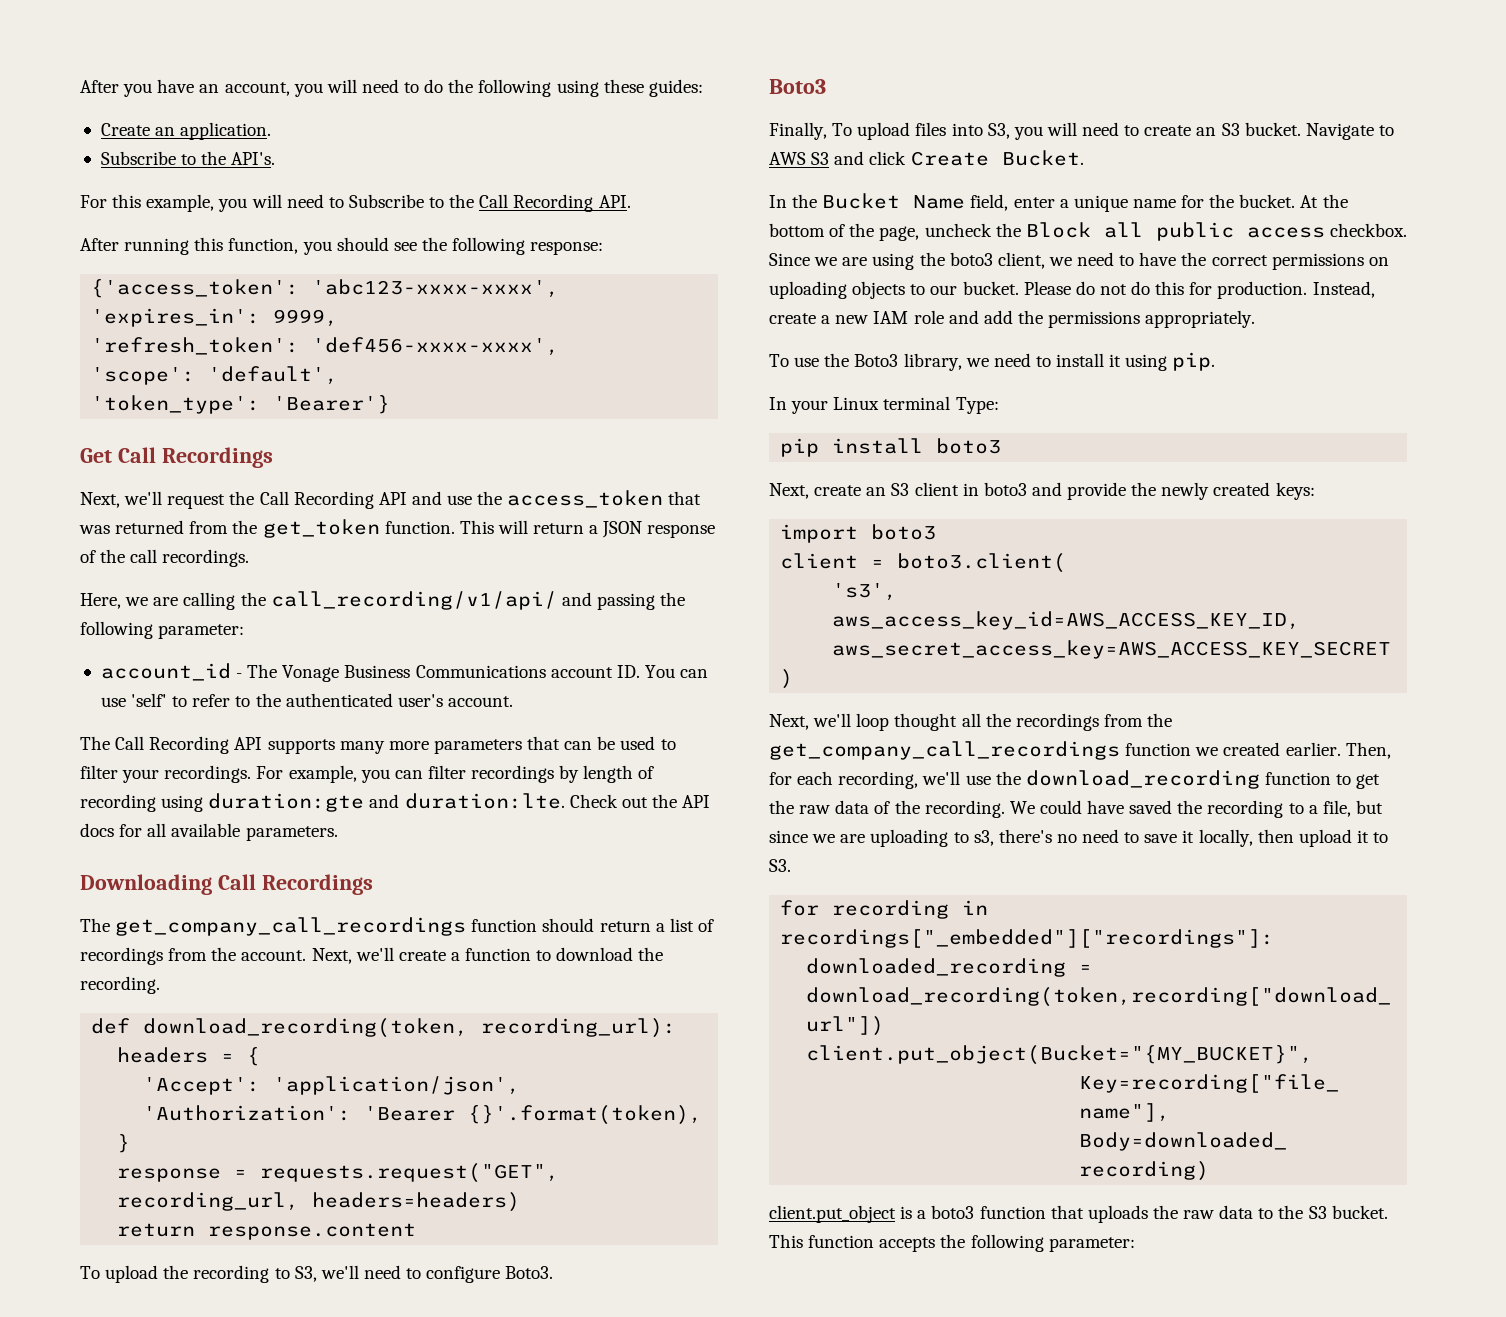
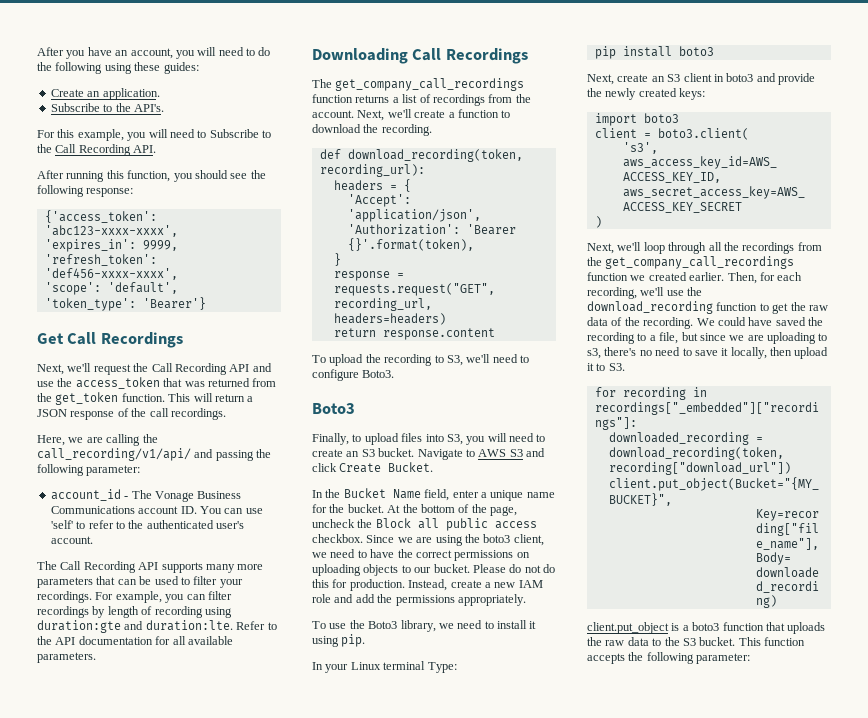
- Check out the API docs for all available parameters.
+ Refer to the API documentation for all available parameters.
- The get_company_call_recordings function should return a list of recordings from the account.
+ The get_company_call_recordings function returns a list of recordings from the account.
- Finally, To upload files into S3, you will need to create an S3 bucket.
+ Finally, to upload files into S3, you will need to create an S3 bucket.
- Next, we'll loop thought all the recordings from the get_company_call_recordings function we created earlier.
+ Next, we'll loop through all the recordings from the get_company_call_recordings function we created earlier.

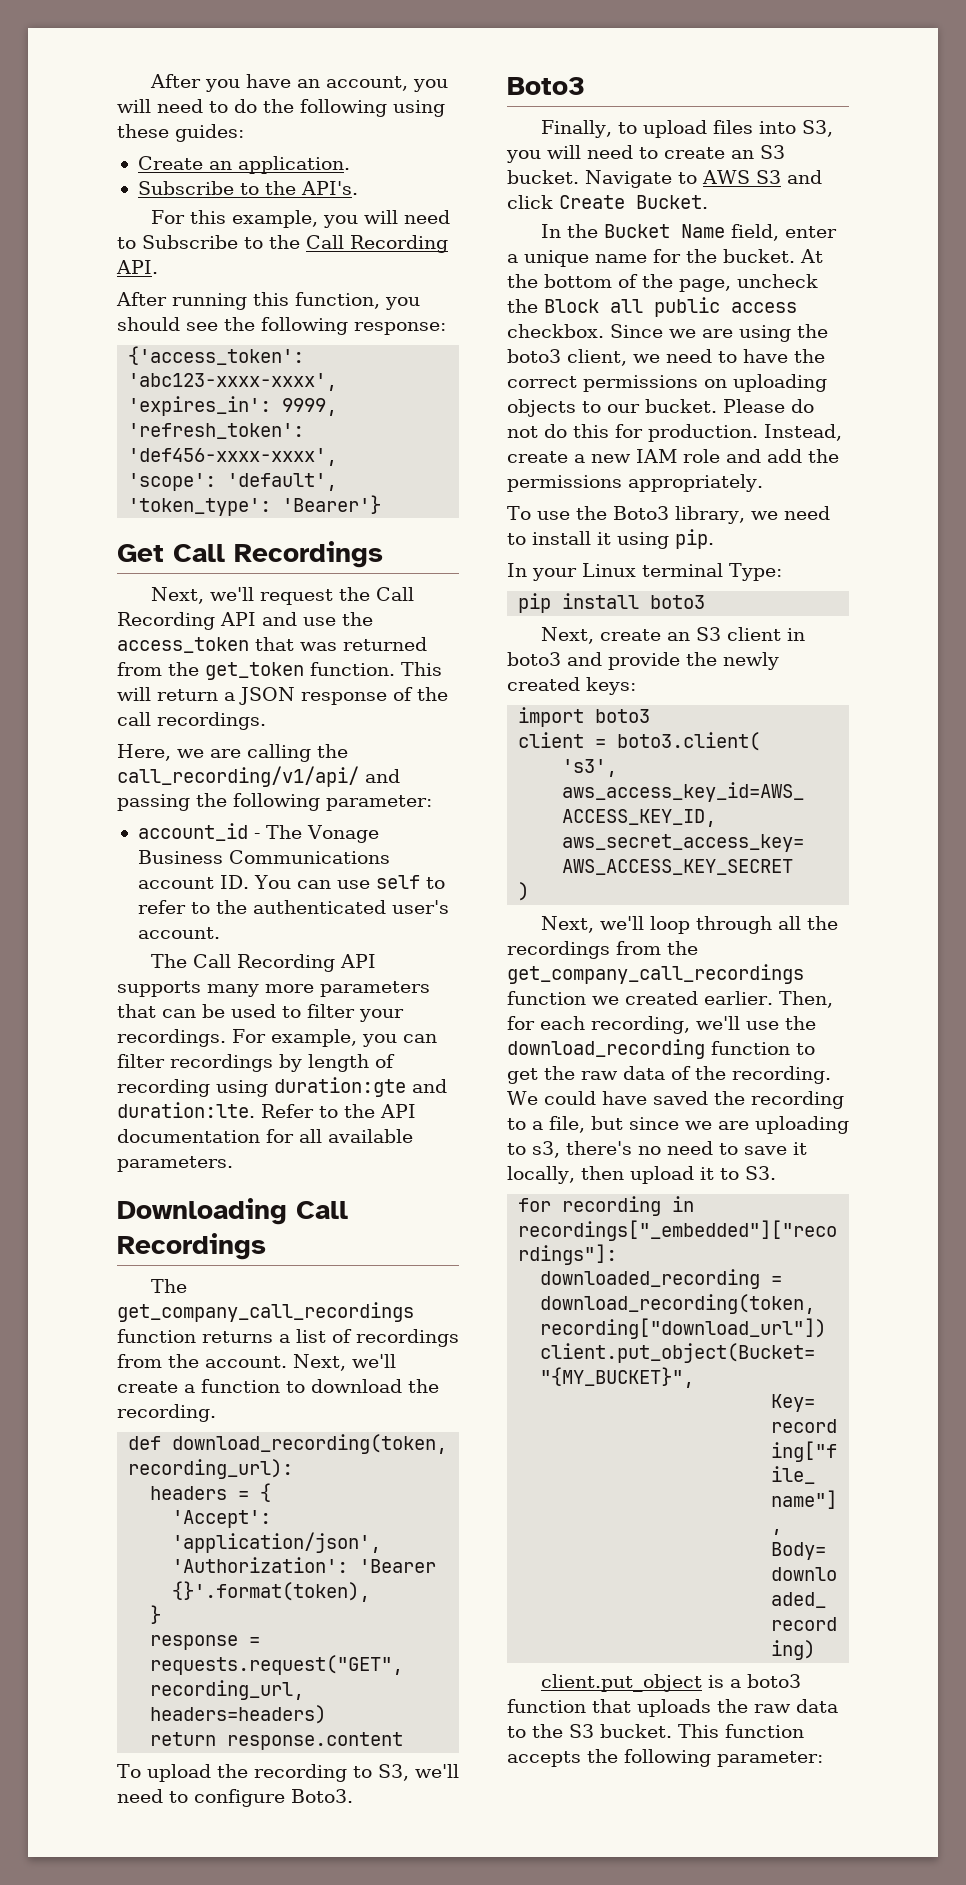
- account_id - The Vonage Business Communications account ID. You can use 'self' to refer to the authenticated user's account.
+ account_id - The Vonage Business Communications account ID. You can use self to refer to the authenticated user's account.

